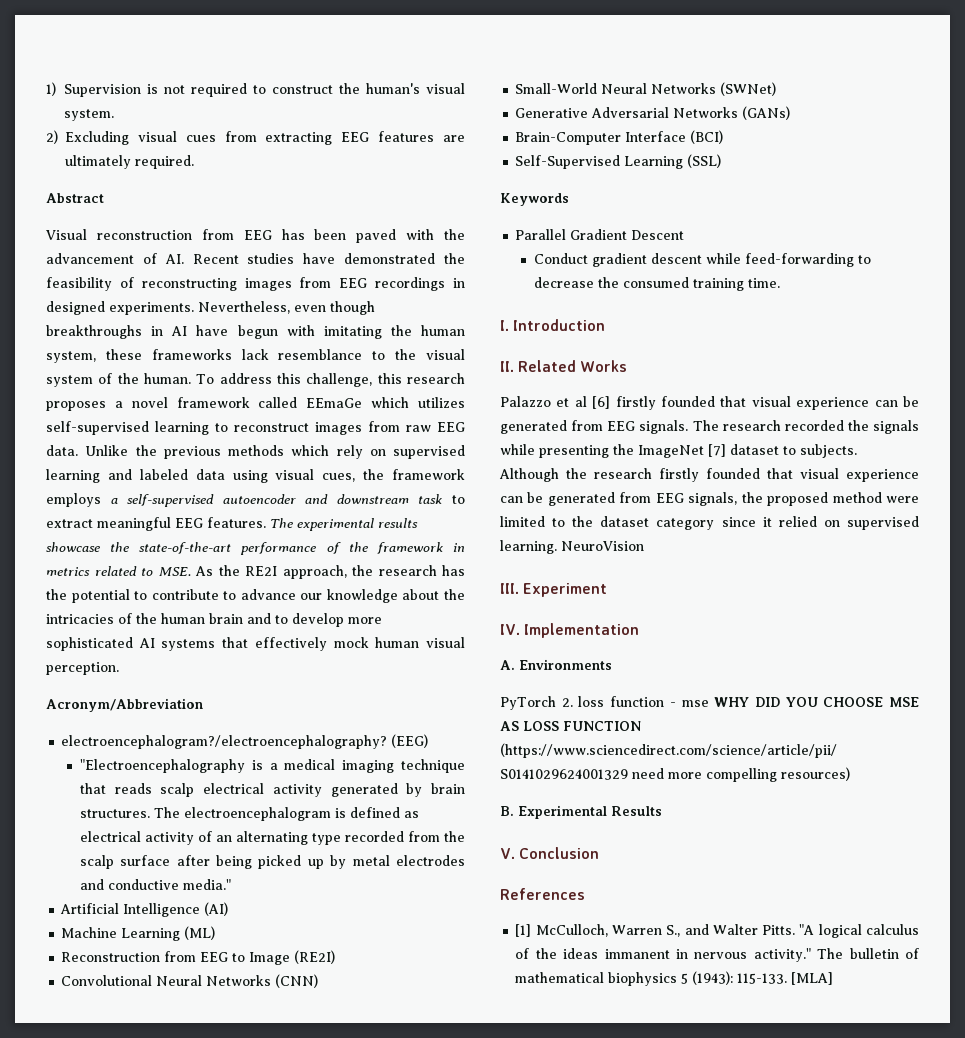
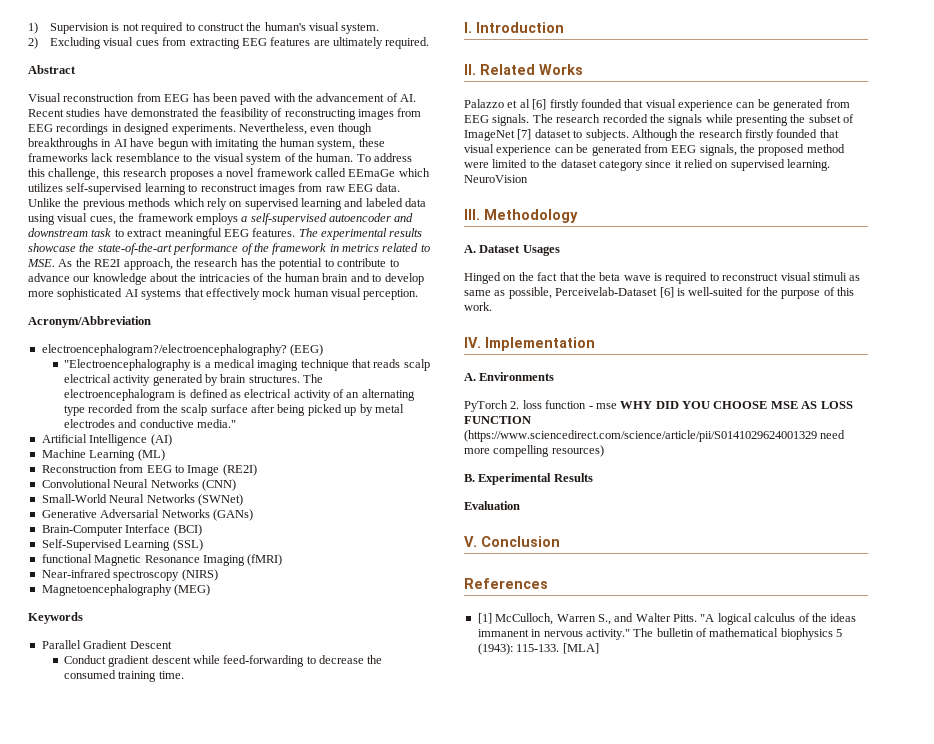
+ functional Magnetic Resonance Imaging (fMRI)
+ Near-infrared spectroscopy (NIRS)
+ Magnetoencephalography (MEG)
- The research recorded the signals while presenting the ImageNet [7] dataset to subjects.
+ The research recorded the signals while presenting the subset of ImageNet [7] dataset to subjects.
- III. Experiment
+ III. Methodology
+ A. Dataset Usages
+ Hinged on the fact that the beta wave is required to reconstruct visual stimuli as same as possible, Perceivelab-Dataset [6] is well-suited for the purpose of this work.
+ Evaluation

